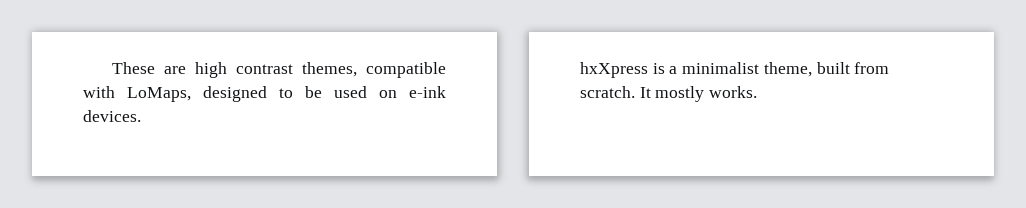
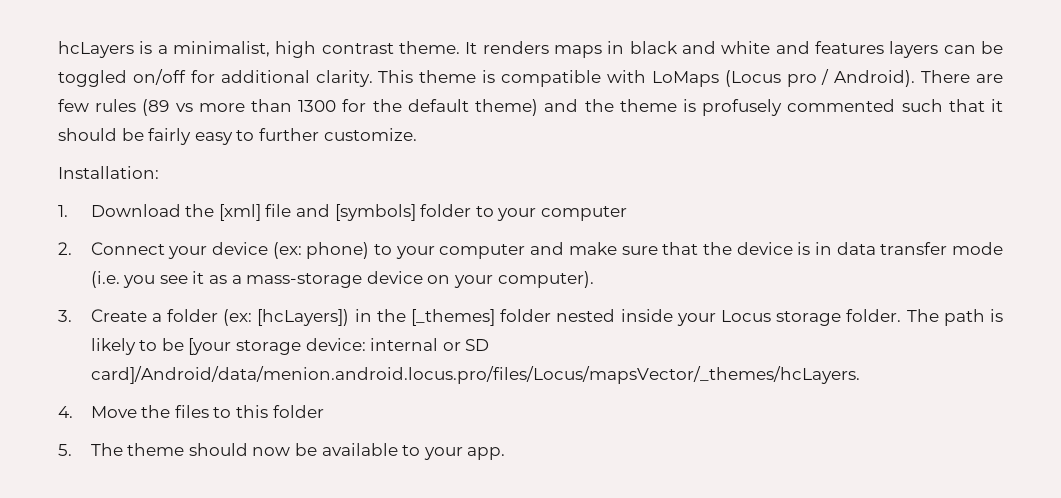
- These are high contrast themes, compatible with LoMaps, designed to be used on e-ink devices.
- hxXpress is a minimalist theme, built from scratch. It mostly works.
+ hcLayers is a minimalist, high contrast theme. It renders maps in black and white and features layers can be toggled on/off for additional clarity. This theme is compatible with LoMaps (Locus pro / Android). There are few rules (89 vs more than 1300 for the default theme) and the theme is profusely commented such that it should be fairly easy to further customize.
+ Installation:
+ 1. Download the [xml] file and [symbols] folder to your computer
+ 2. Connect your device (ex: phone) to your computer and make sure that the device is in data transfer mode (i.e. you see it as a mass-storage device on your computer).
+ 3. Create a folder (ex: [hcLayers]) in the [_themes] folder nested inside your Locus storage folder. The path is likely to be [your storage device: internal or SD card]/Android/data/menion.android.locus.pro/files/Locus/mapsVector/_themes/hcLayers.
+ 4. Move the files to this folder
+ 5. The theme should now be available to your app.

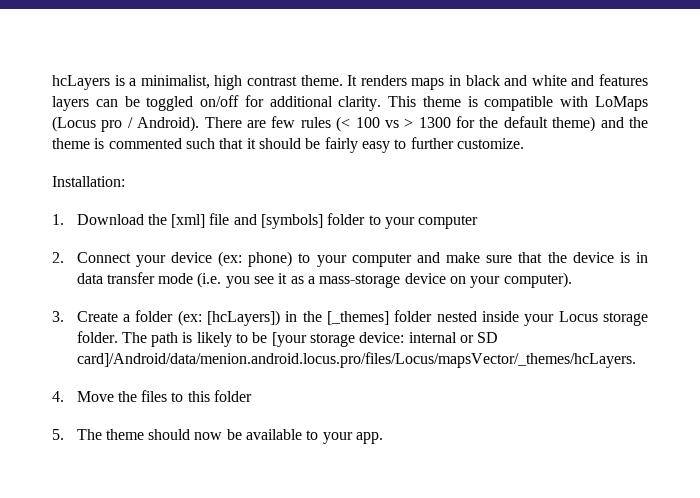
- There are few rules (89 vs more than 1300 for the default theme) and the theme is profusely commented such that it should be fairly easy to further customize.
+ There are few rules (< 100 vs > 1300 for the default theme) and the theme is commented such that it should be fairly easy to further customize.

